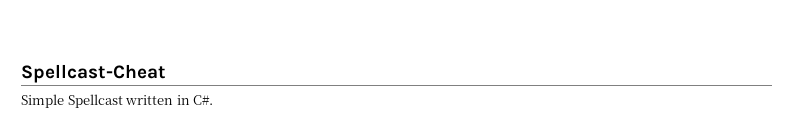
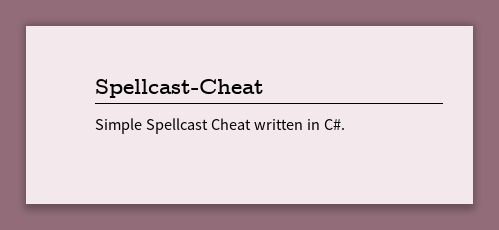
- Simple Spellcast written in C#.
+ Simple Spellcast Cheat written in C#.

